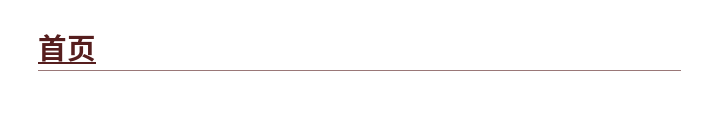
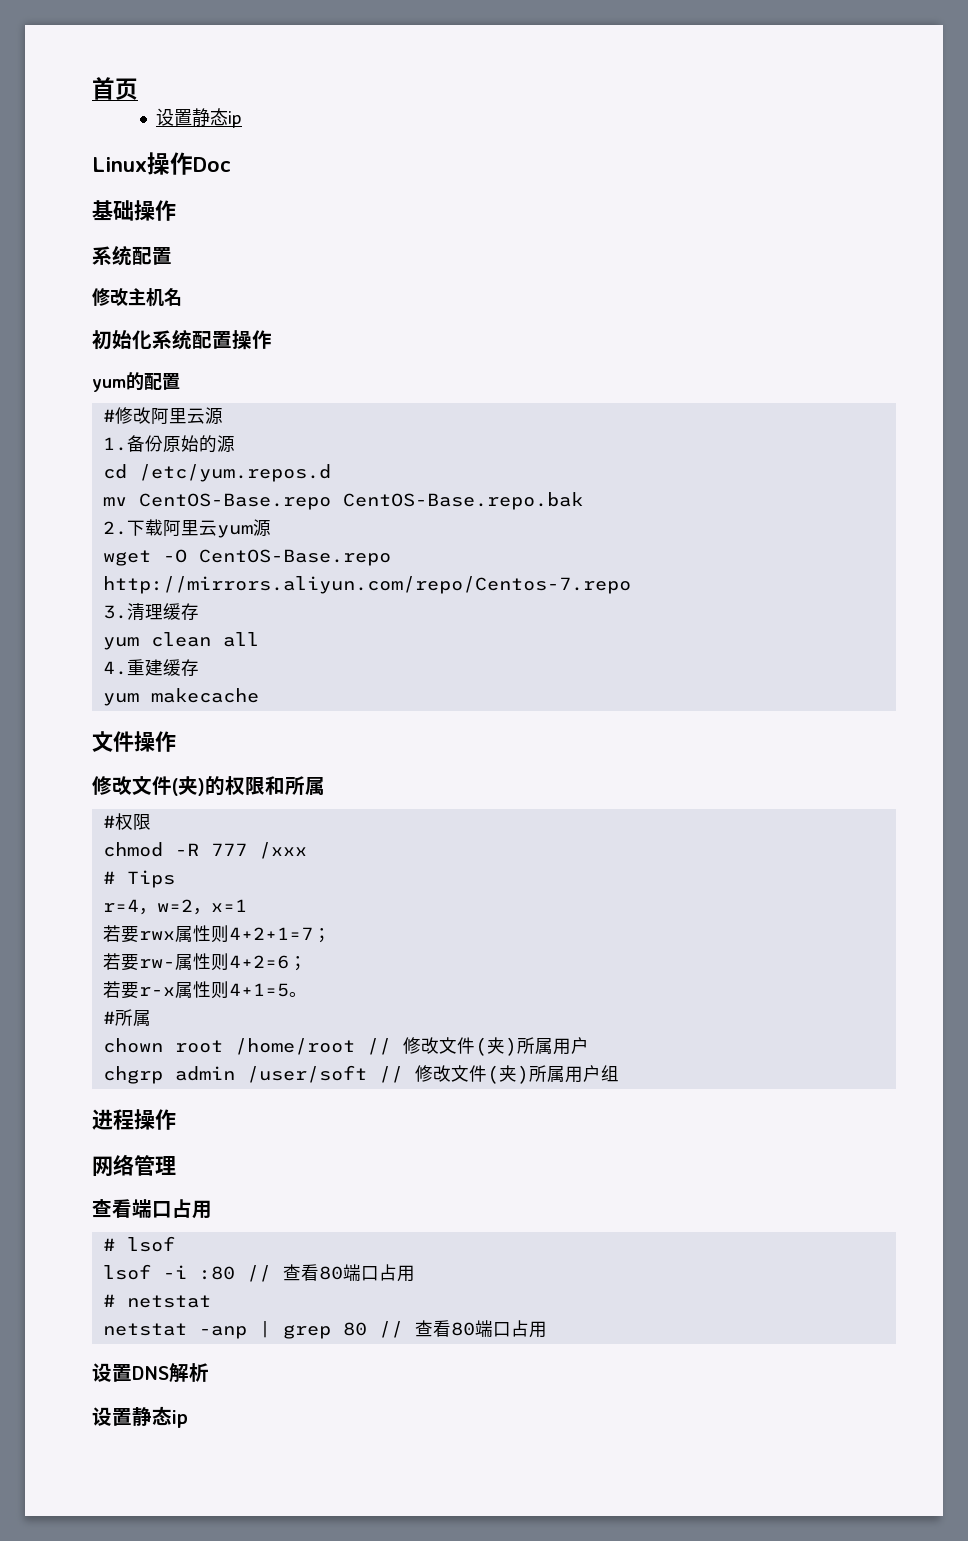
  首页
+ 设置静态ip
+ Linux操作Doc
+ 基础操作
+ 系统配置
+ 修改主机名
+ 初始化系统配置操作
+ yum的配置
+ #修改阿里云源
+ 1.备份原始的源
+ cd /etc/yum.repos.d
+ mv CentOS-Base.repo CentOS-Base.repo.bak
+ 2.下载阿里云yum源
+ wget -O CentOS-Base.repo http://mirrors.aliyun.com/repo/Centos-7.repo
+ 3.清理缓存
+ yum clean all
+ 4.重建缓存
+ yum makecache
+ 文件操作
+ 修改文件(夹)的权限和所属
+ #权限
+ chmod -R 777 /xxx
+ # Tips
+ r=4，w=2，x=1
+ 若要rwx属性则4+2+1=7；
+ 若要rw-属性则4+2=6；
+ 若要r-x属性则4+1=5。
+ #所属
+ chown root /home/root // 修改文件(夹)所属用户
+ chgrp admin /user/soft // 修改文件(夹)所属用户组
+ 进程操作
+ 网络管理
+ 查看端口占用
+ # lsof
+ lsof -i :80 // 查看80端口占用
+ # netstat
+ netstat -anp | grep 80 // 查看80端口占用
+ 设置DNS解析
+ 设置静态ip

